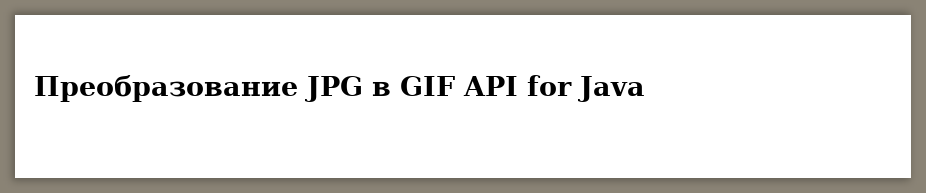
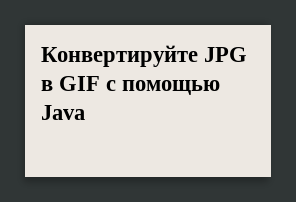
- Преобразование JPG в GIF API for Java
+ Конвертируйте JPG в GIF с помощью Java

